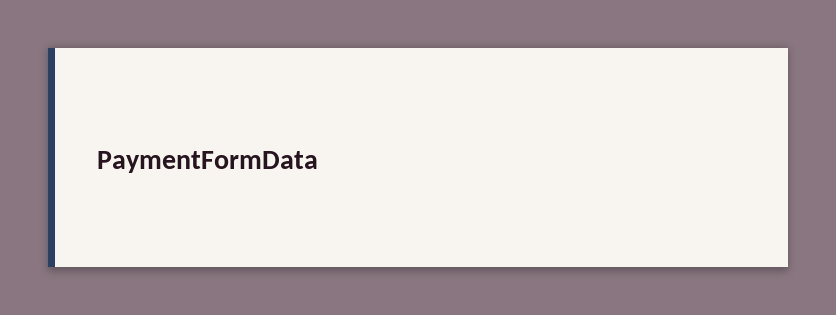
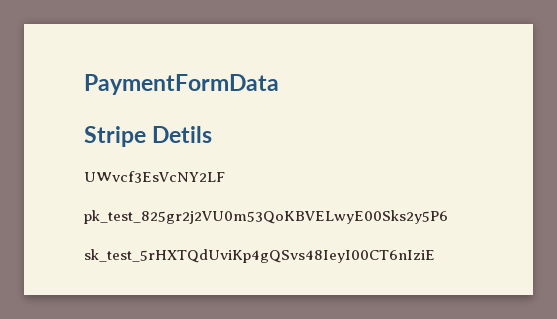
+ Stripe Detils
+ UWvcf3EsVcNY2LF
+ pk_test_825gr2j2VU0m53QoKBVELwyE00Sks2y5P6
+ sk_test_5rHXTQdUviKp4gQSvs48IeyI00CT6nIziE

